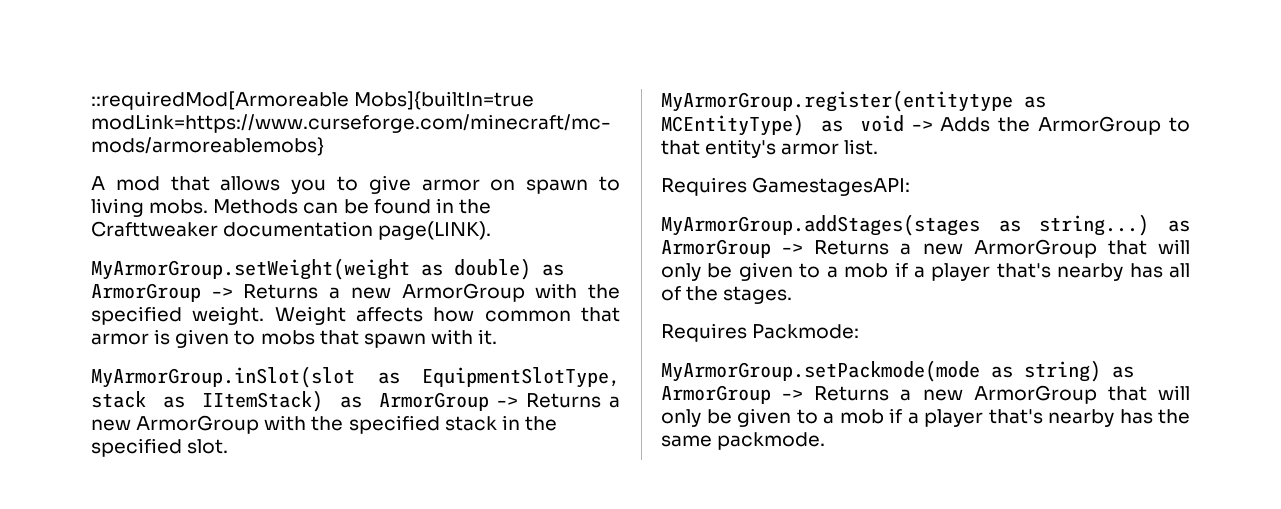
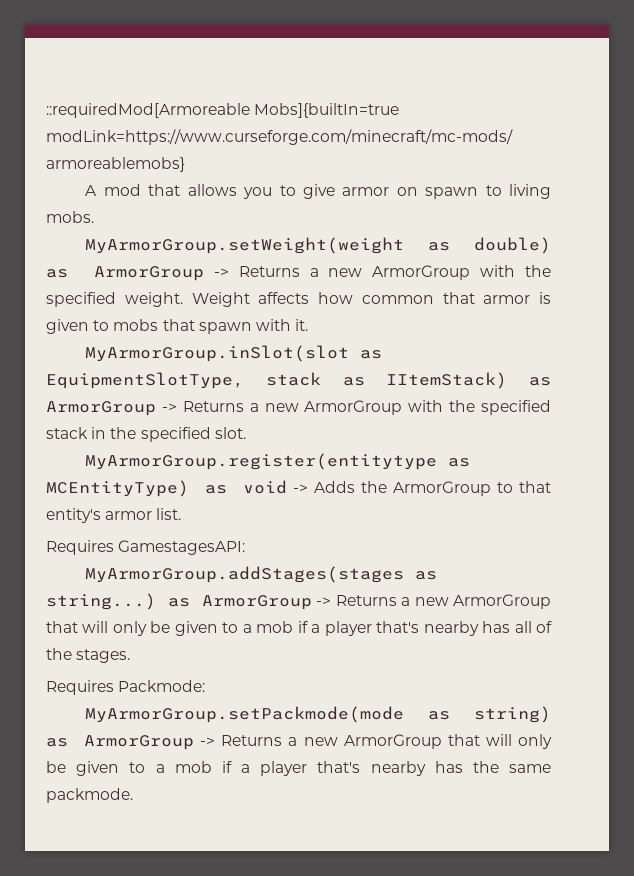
- Methods can be found in the Crafttweaker documentation page(LINK).

